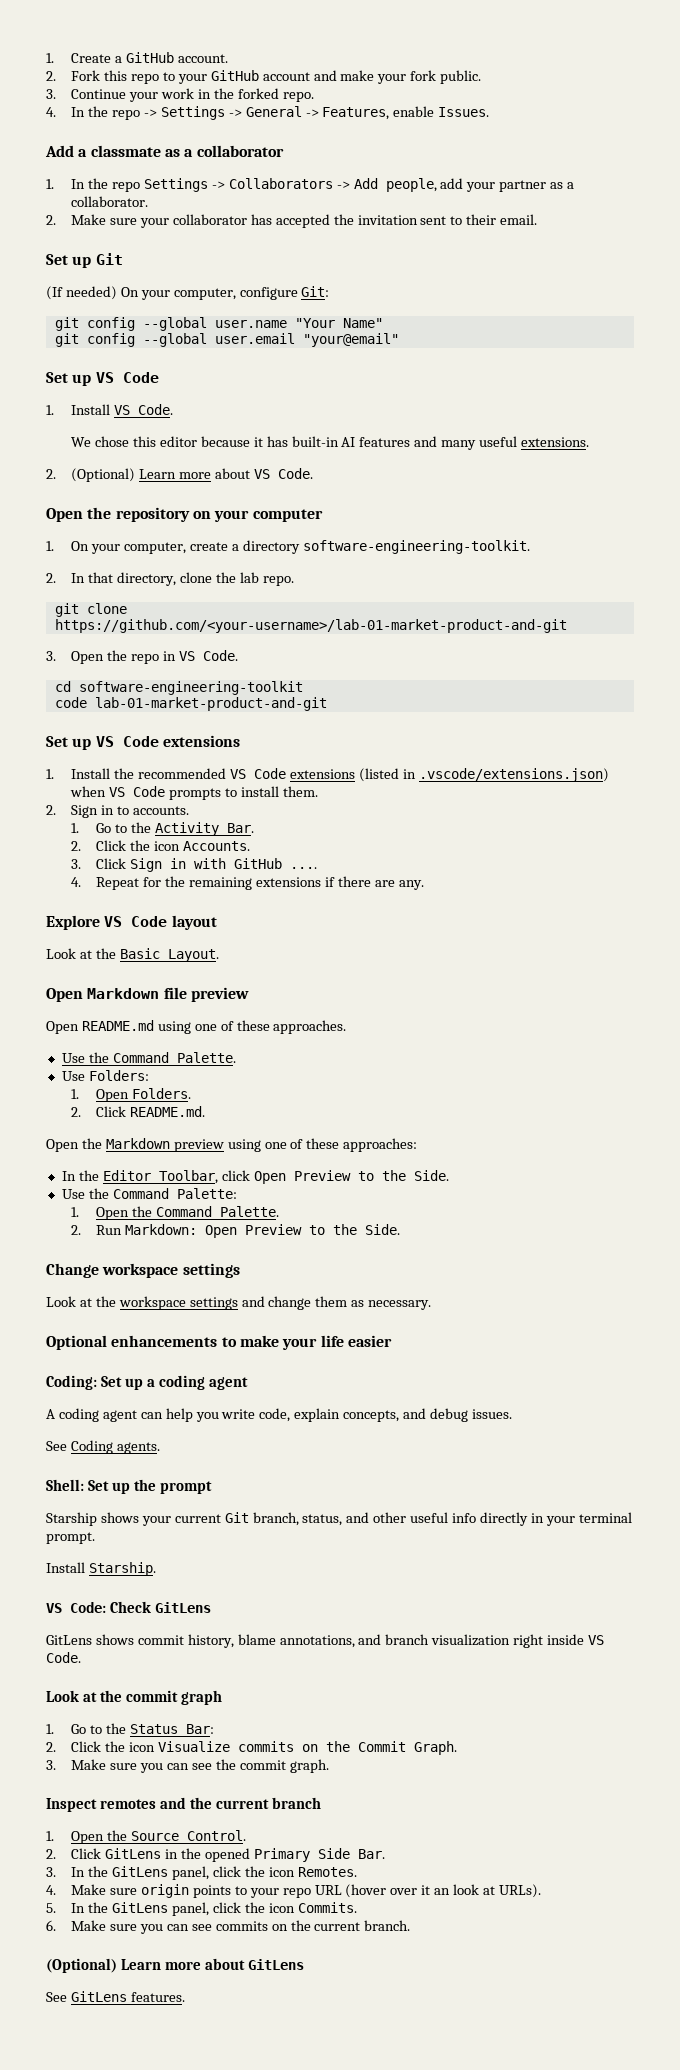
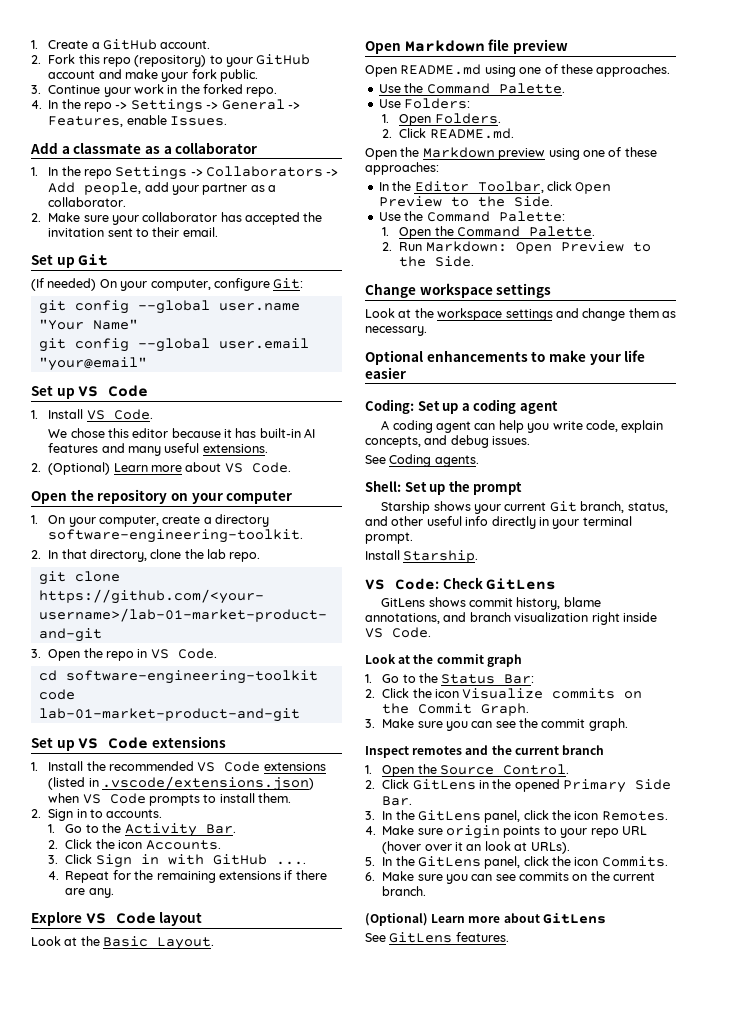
- 2. Fork this repo to your GitHub account and make your fork public.
+ 2. Fork this repo (repository) to your GitHub account and make your fork public.

